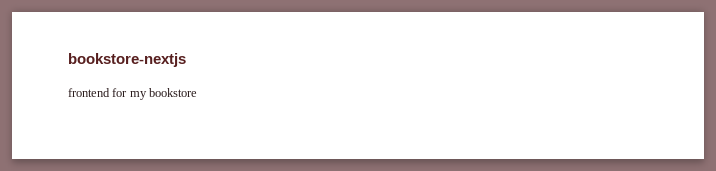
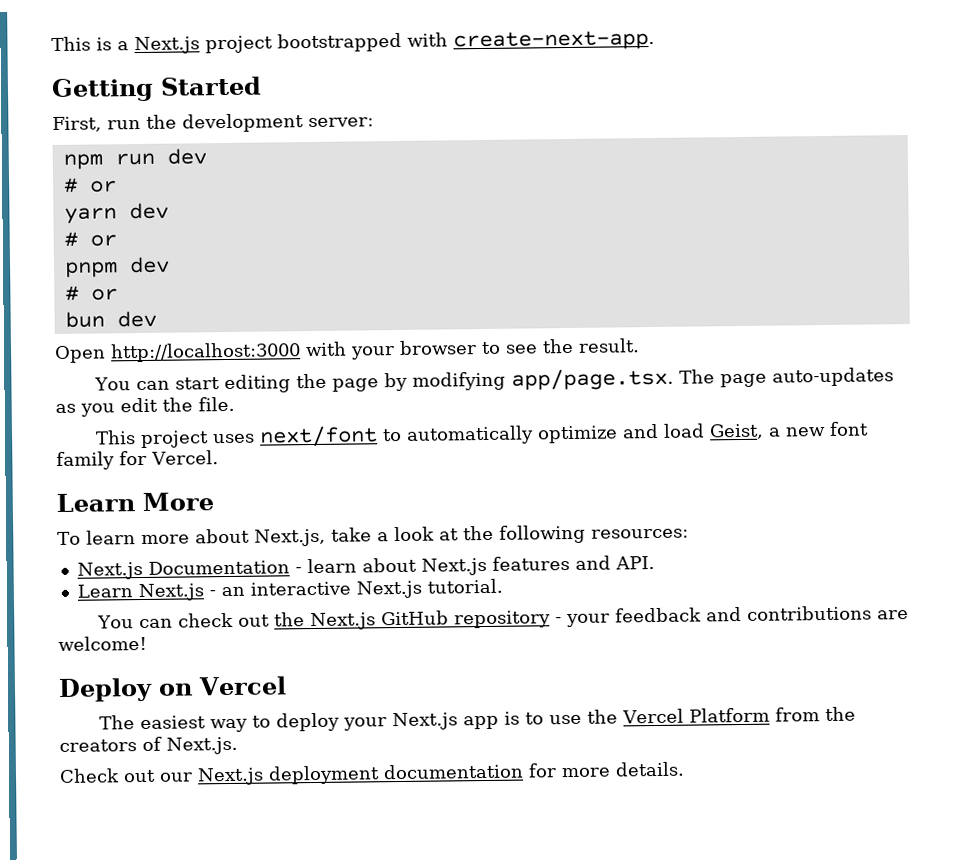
- bookstore-nextjs
- frontend for my bookstore
+ This is a Next.js project bootstrapped with create-next-app.
+ Getting Started
+ First, run the development server:
+ npm run dev
+ # or
+ yarn dev
+ # or
+ pnpm dev
+ # or
+ bun dev
+ Open http://localhost:3000 with your browser to see the result.
+ You can start editing the page by modifying app/page.tsx. The page auto-updates as you edit the file.
+ This project uses next/font to automatically optimize and load Geist, a new font family for Vercel.
+ Learn More
+ To learn more about Next.js, take a look at the following resources:
+ Next.js Documentation - learn about Next.js features and API.
+ Learn Next.js - an interactive Next.js tutorial.
+ You can check out the Next.js GitHub repository - your feedback and contributions are welcome!
+ Deploy on Vercel
+ The easiest way to deploy your Next.js app is to use the Vercel Platform from the creators of Next.js.
+ Check out our Next.js deployment documentation for more details.

